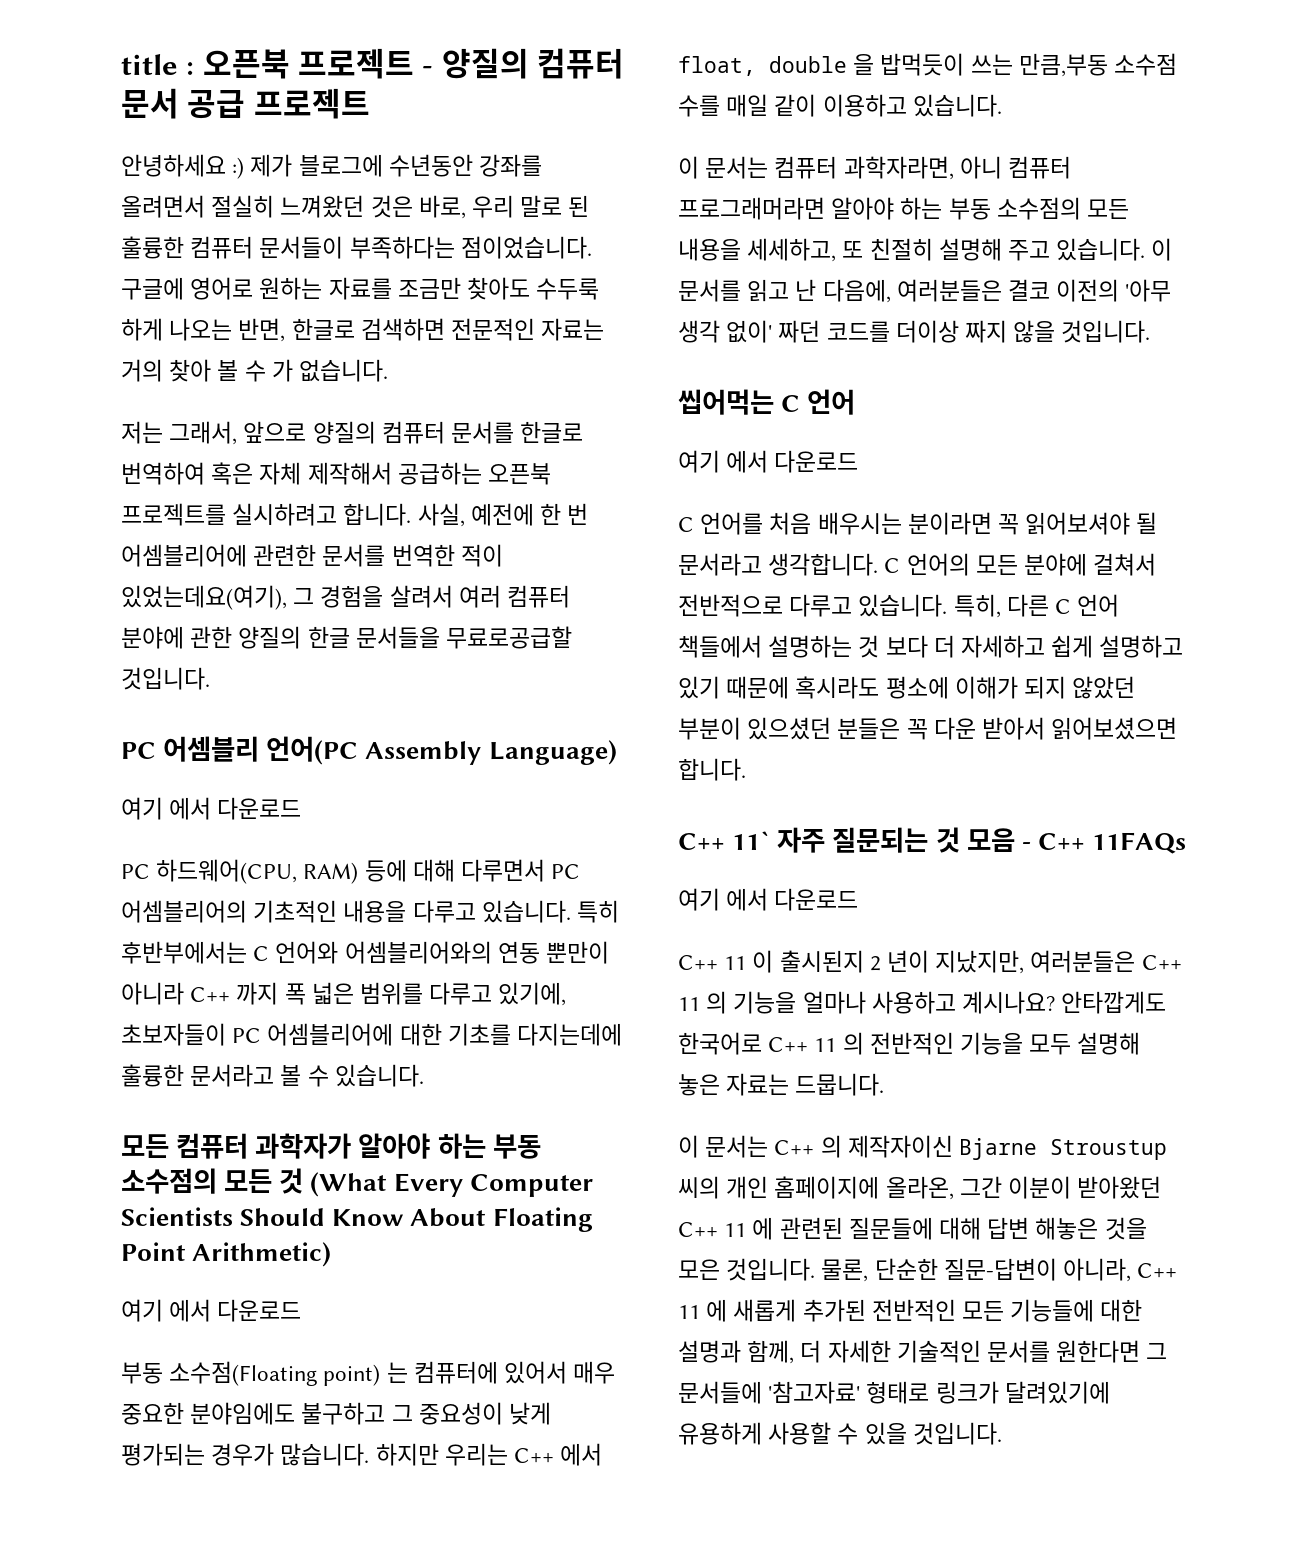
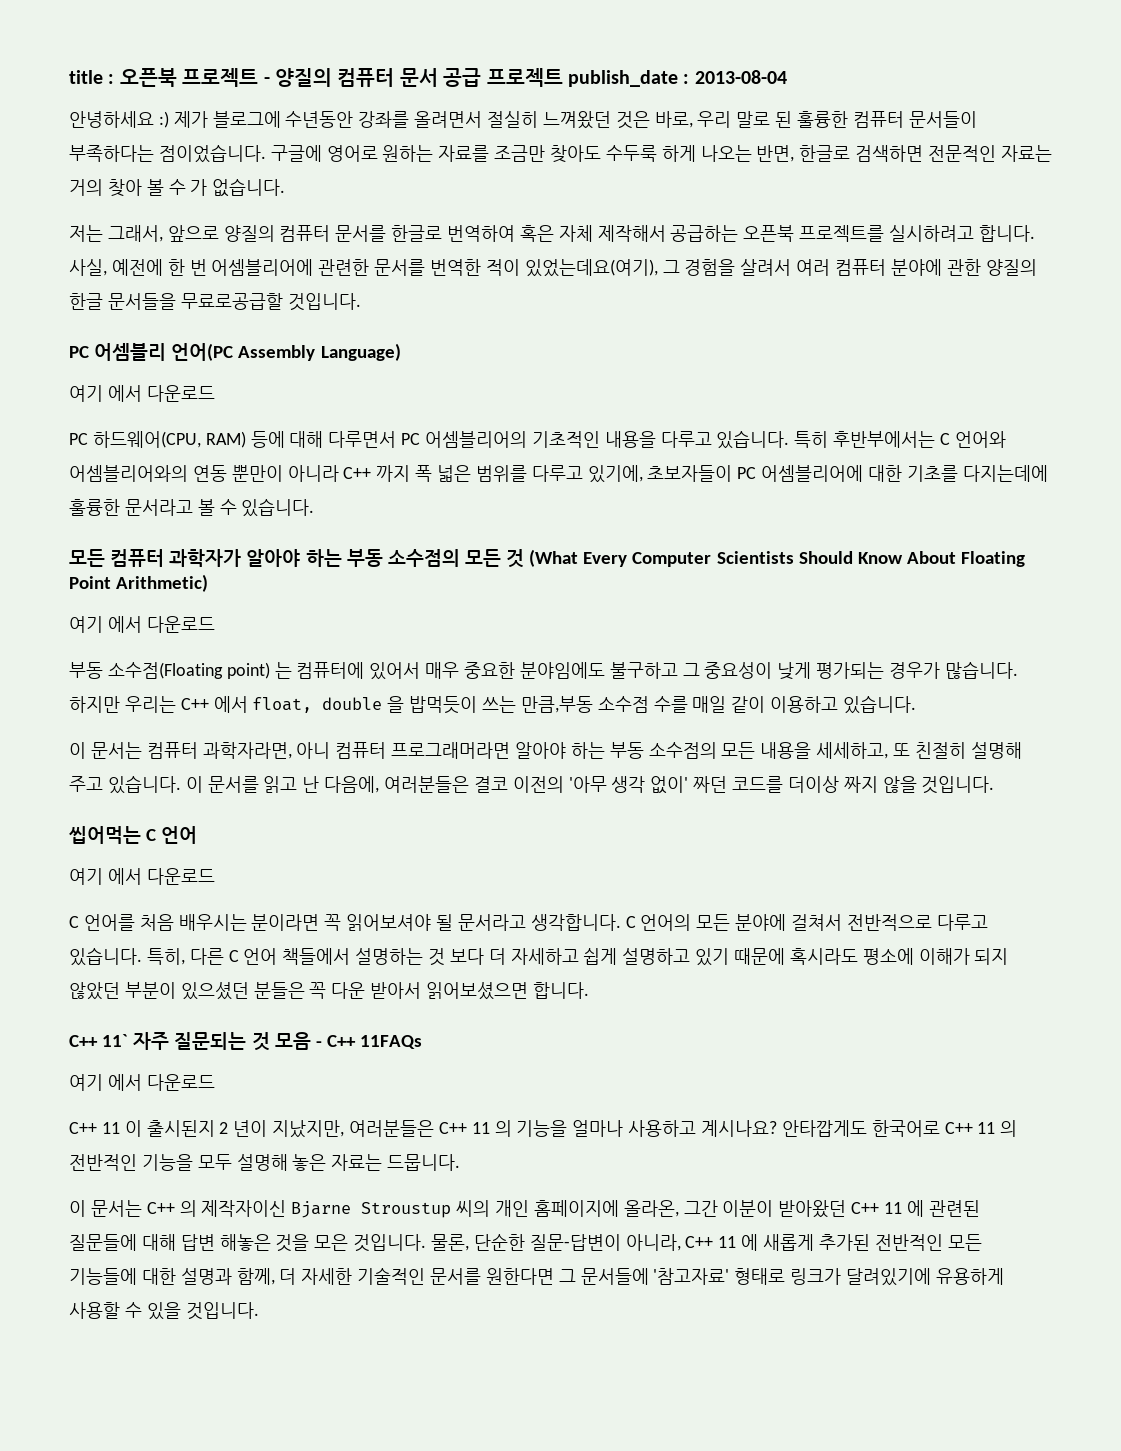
- title : 오픈북 프로젝트 - 양질의 컴퓨터 문서 공급 프로젝트
+ title : 오픈북 프로젝트 - 양질의 컴퓨터 문서 공급 프로젝트 publish_date : 2013-08-04

